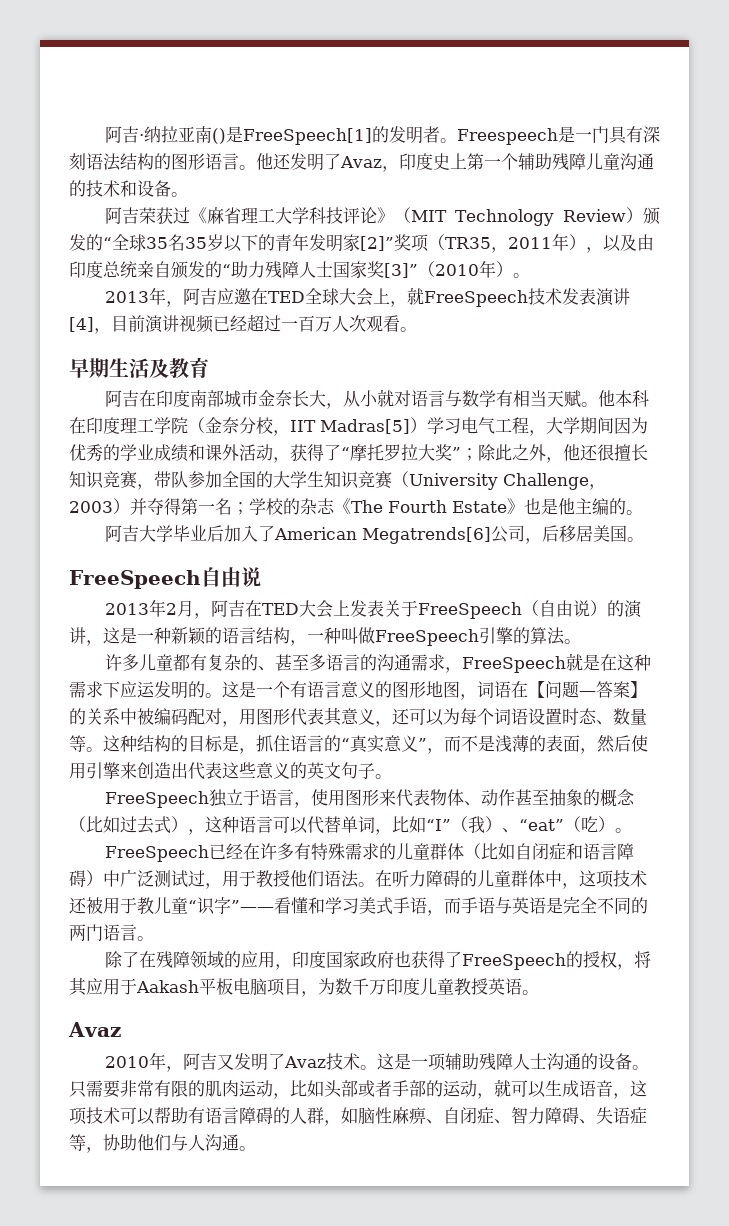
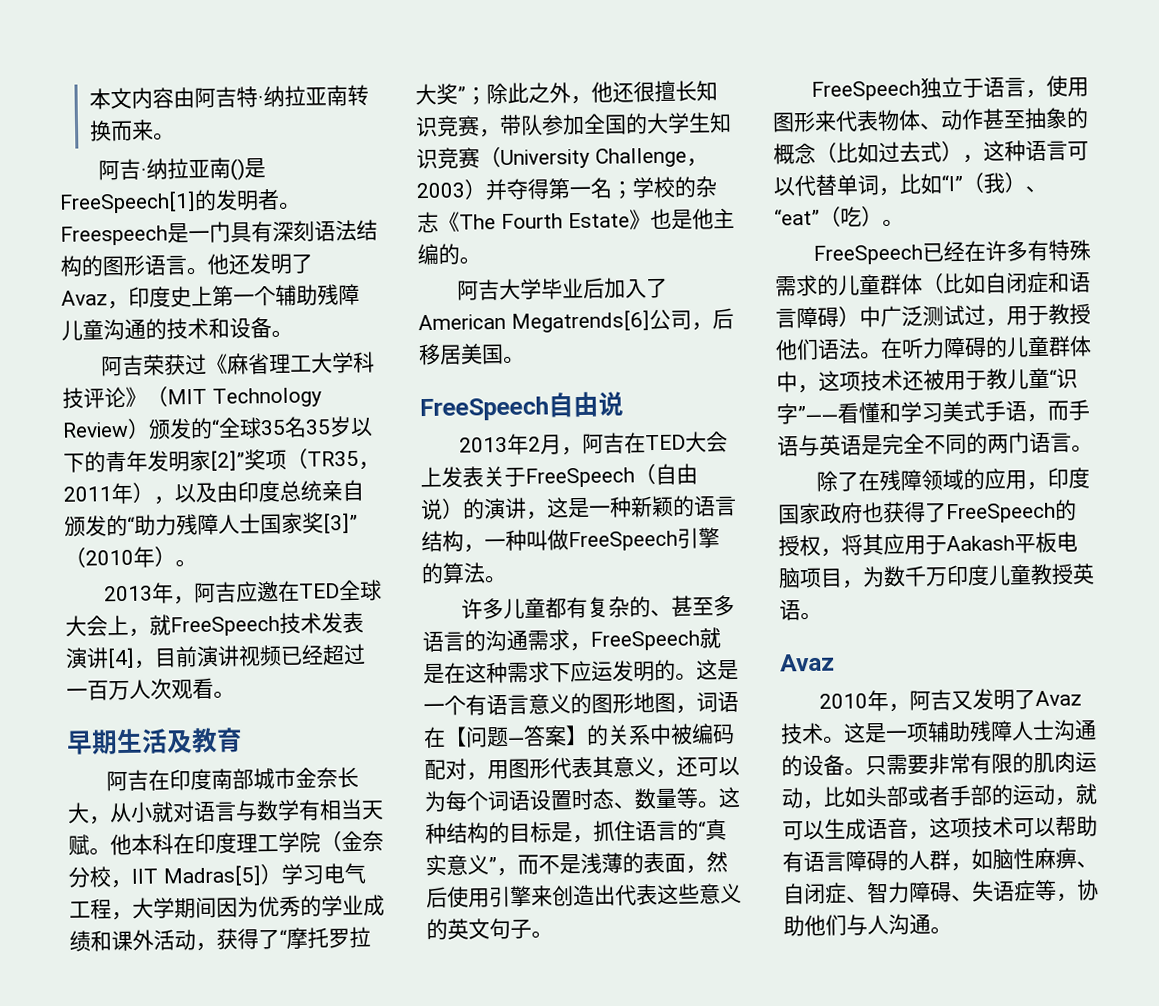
+ 本文内容由阿吉特·纳拉亚南转换而来。

